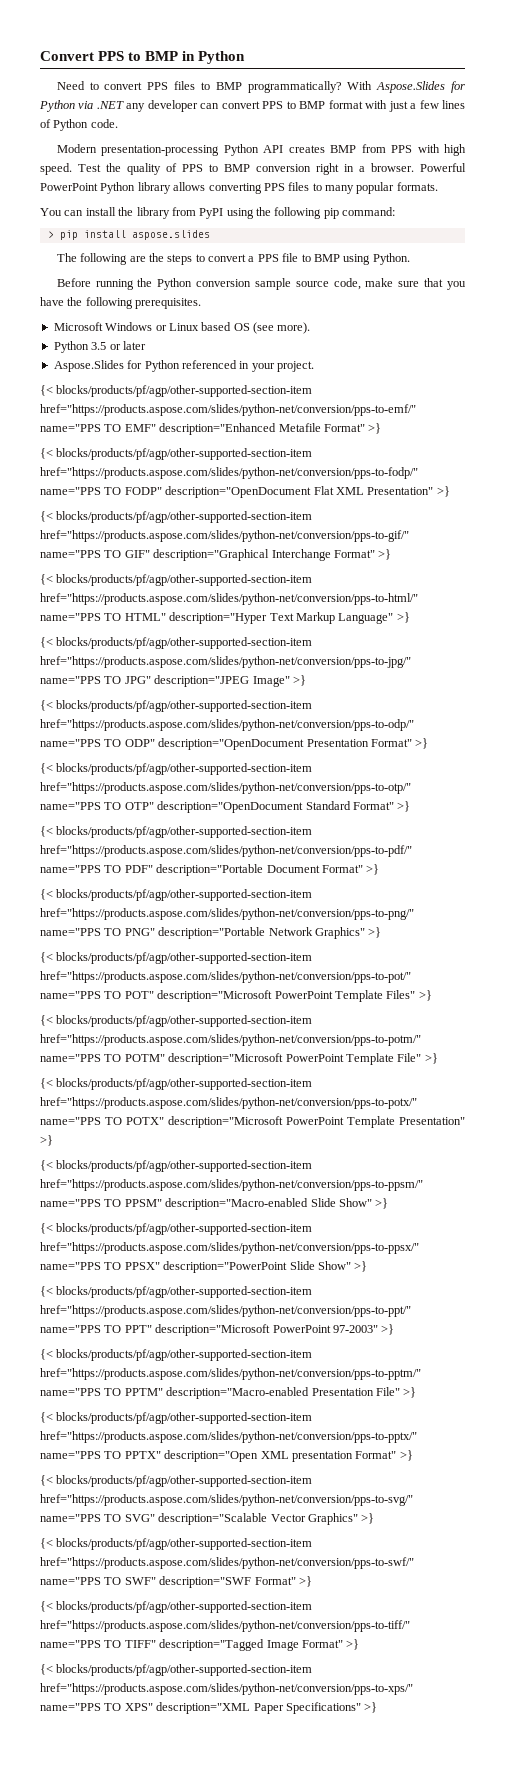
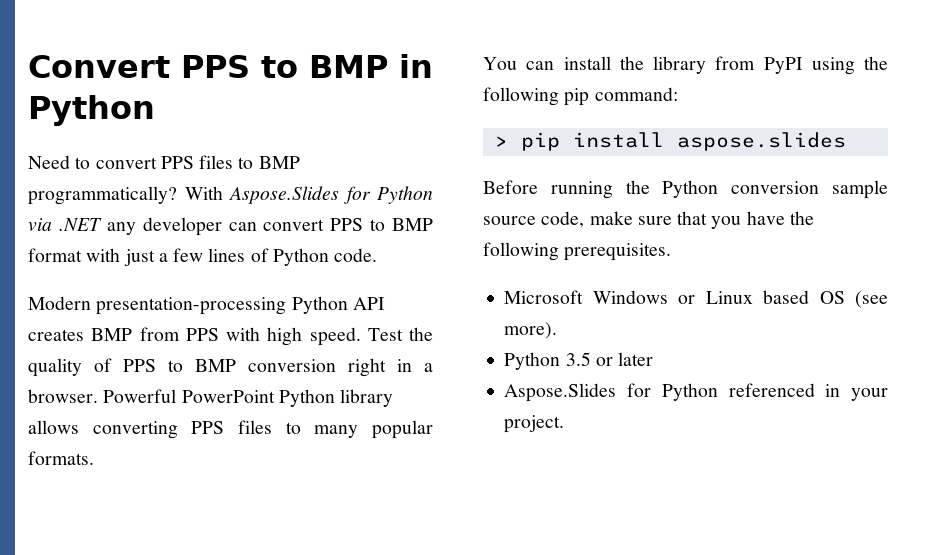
- The following are the steps to convert a PPS file to BMP using Python.
- {< blocks/products/pf/agp/other-supported-section-item href="https://products.aspose.com/slides/python-net/conversion/pps-to-emf/" name="PPS TO EMF" description="Enhanced Metafile Format" >}
- {< blocks/products/pf/agp/other-supported-section-item href="https://products.aspose.com/slides/python-net/conversion/pps-to-fodp/" name="PPS TO FODP" description="OpenDocument Flat XML Presentation" >}
- {< blocks/products/pf/agp/other-supported-section-item href="https://products.aspose.com/slides/python-net/conversion/pps-to-gif/" name="PPS TO GIF" description="Graphical Interchange Format" >}
- {< blocks/products/pf/agp/other-supported-section-item href="https://products.aspose.com/slides/python-net/conversion/pps-to-html/" name="PPS TO HTML" description="Hyper Text Markup Language" >}
- {< blocks/products/pf/agp/other-supported-section-item href="https://products.aspose.com/slides/python-net/conversion/pps-to-jpg/" name="PPS TO JPG" description="JPEG Image" >}
- {< blocks/products/pf/agp/other-supported-section-item href="https://products.aspose.com/slides/python-net/conversion/pps-to-odp/" name="PPS TO ODP" description="OpenDocument Presentation Format" >}
- {< blocks/products/pf/agp/other-supported-section-item href="https://products.aspose.com/slides/python-net/conversion/pps-to-otp/" name="PPS TO OTP" description="OpenDocument Standard Format" >}
- {< blocks/products/pf/agp/other-supported-section-item href="https://products.aspose.com/slides/python-net/conversion/pps-to-pdf/" name="PPS TO PDF" description="Portable Document Format" >}
- {< blocks/products/pf/agp/other-supported-section-item href="https://products.aspose.com/slides/python-net/conversion/pps-to-png/" name="PPS TO PNG" description="Portable Network Graphics" >}
- {< blocks/products/pf/agp/other-supported-section-item href="https://products.aspose.com/slides/python-net/conversion/pps-to-pot/" name="PPS TO POT" description="Microsoft PowerPoint Template Files" >}
- {< blocks/products/pf/agp/other-supported-section-item href="https://products.aspose.com/slides/python-net/conversion/pps-to-potm/" name="PPS TO POTM" description="Microsoft PowerPoint Template File" >}
- {< blocks/products/pf/agp/other-supported-section-item href="https://products.aspose.com/slides/python-net/conversion/pps-to-potx/" name="PPS TO POTX" description="Microsoft PowerPoint Template Presentation" >}
- {< blocks/products/pf/agp/other-supported-section-item href="https://products.aspose.com/slides/python-net/conversion/pps-to-ppsm/" name="PPS TO PPSM" description="Macro-enabled Slide Show" >}
- {< blocks/products/pf/agp/other-supported-section-item href="https://products.aspose.com/slides/python-net/conversion/pps-to-ppsx/" name="PPS TO PPSX" description="PowerPoint Slide Show" >}
- {< blocks/products/pf/agp/other-supported-section-item href="https://products.aspose.com/slides/python-net/conversion/pps-to-ppt/" name="PPS TO PPT" description="Microsoft PowerPoint 97-2003" >}
- {< blocks/products/pf/agp/other-supported-section-item href="https://products.aspose.com/slides/python-net/conversion/pps-to-pptm/" name="PPS TO PPTM" description="Macro-enabled Presentation File" >}
- {< blocks/products/pf/agp/other-supported-section-item href="https://products.aspose.com/slides/python-net/conversion/pps-to-pptx/" name="PPS TO PPTX" description="Open XML presentation Format" >}
- {< blocks/products/pf/agp/other-supported-section-item href="https://products.aspose.com/slides/python-net/conversion/pps-to-svg/" name="PPS TO SVG" description="Scalable Vector Graphics" >}
- {< blocks/products/pf/agp/other-supported-section-item href="https://products.aspose.com/slides/python-net/conversion/pps-to-swf/" name="PPS TO SWF" description="SWF Format" >}
- {< blocks/products/pf/agp/other-supported-section-item href="https://products.aspose.com/slides/python-net/conversion/pps-to-tiff/" name="PPS TO TIFF" description="Tagged Image Format" >}
- {< blocks/products/pf/agp/other-supported-section-item href="https://products.aspose.com/slides/python-net/conversion/pps-to-xps/" name="PPS TO XPS" description="XML Paper Specifications" >}

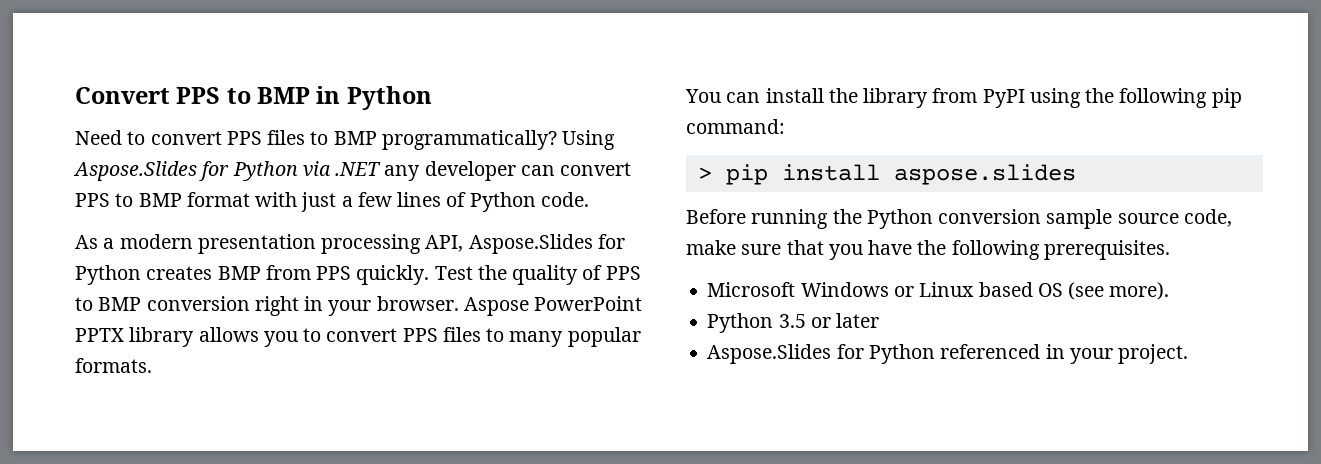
- With Aspose.Slides for Python via .NET any developer can convert PPS to BMP format with just a few lines of Python code.
+ Using Aspose.Slides for Python via .NET any developer can convert PPS to BMP format with just a few lines of Python code.
- Modern presentation-processing Python API creates BMP from PPS with high speed.
+ As a modern presentation processing API, Aspose.Slides for Python creates BMP from PPS quickly.
- Test the quality of PPS to BMP conversion right in a browser. Powerful PowerPoint Python library allows converting PPS files to many popular formats.
+ Test the quality of PPS to BMP conversion right in your browser. Aspose PowerPoint PPTX library allows you to convert PPS files to many popular formats.

